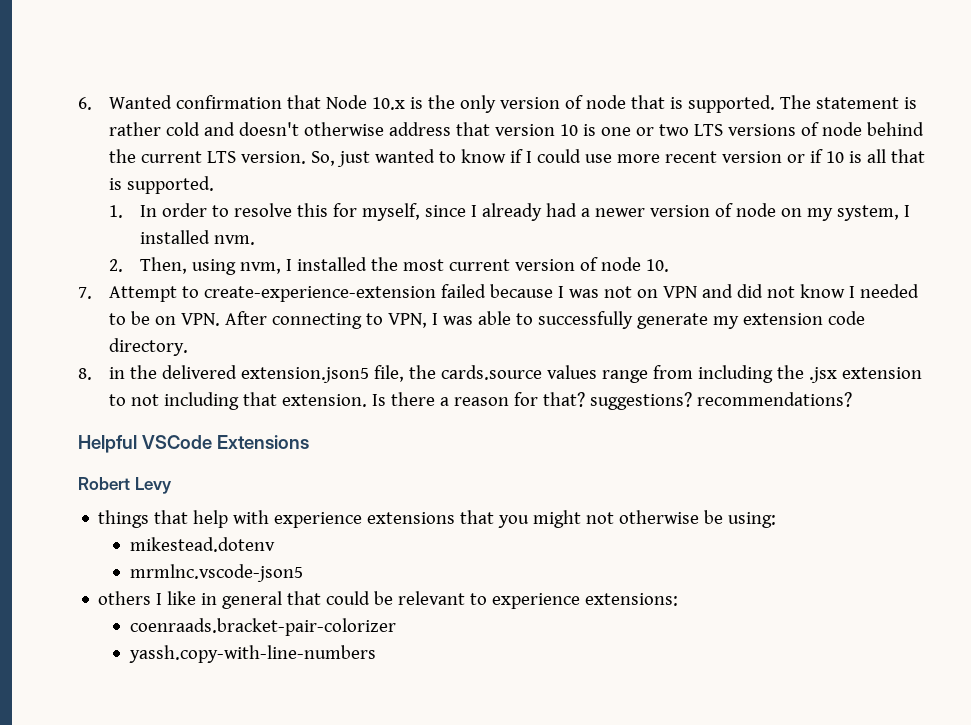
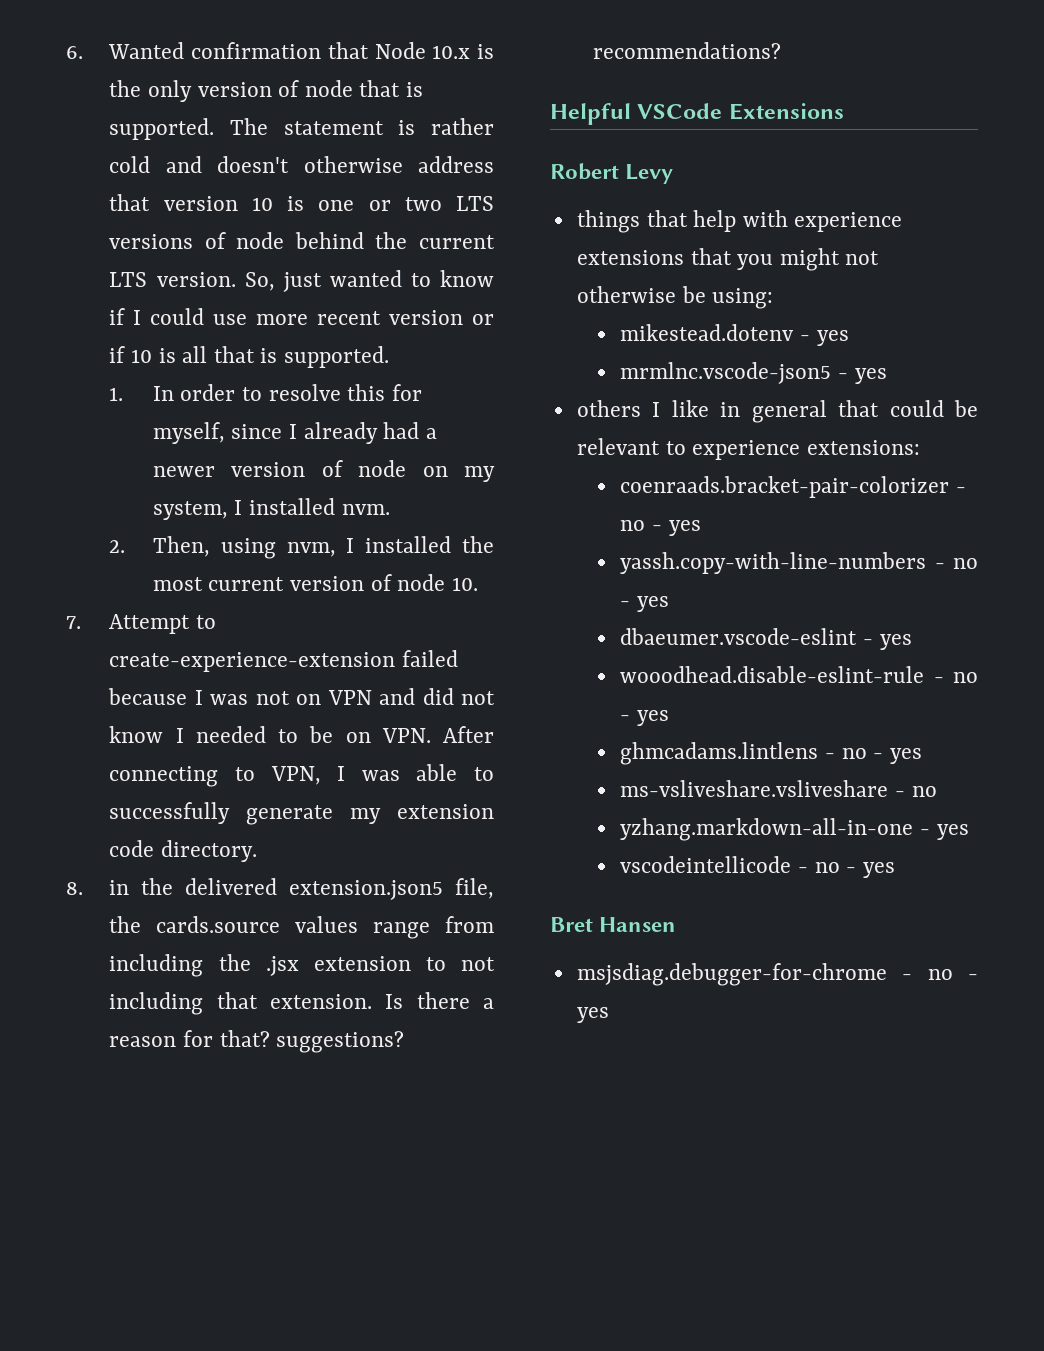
- mikestead.dotenv
+ mikestead.dotenv - yes
- mrmlnc.vscode-json5
+ mrmlnc.vscode-json5 - yes
- coenraads.bracket-pair-colorizer
- yassh.copy-with-line-numbers
+ coenraads.bracket-pair-colorizer - no - yes
+ yassh.copy-with-line-numbers - no - yes
+ dbaeumer.vscode-eslint - yes
+ wooodhead.disable-eslint-rule - no - yes
+ ghmcadams.lintlens - no - yes
+ ms-vsliveshare.vsliveshare - no
+ yzhang.markdown-all-in-one - yes
+ vscodeintellicode - no - yes
+ Bret Hansen
+ msjsdiag.debugger-for-chrome - no - yes

